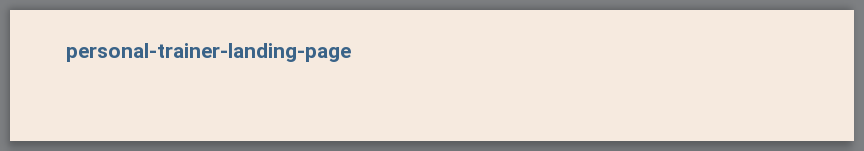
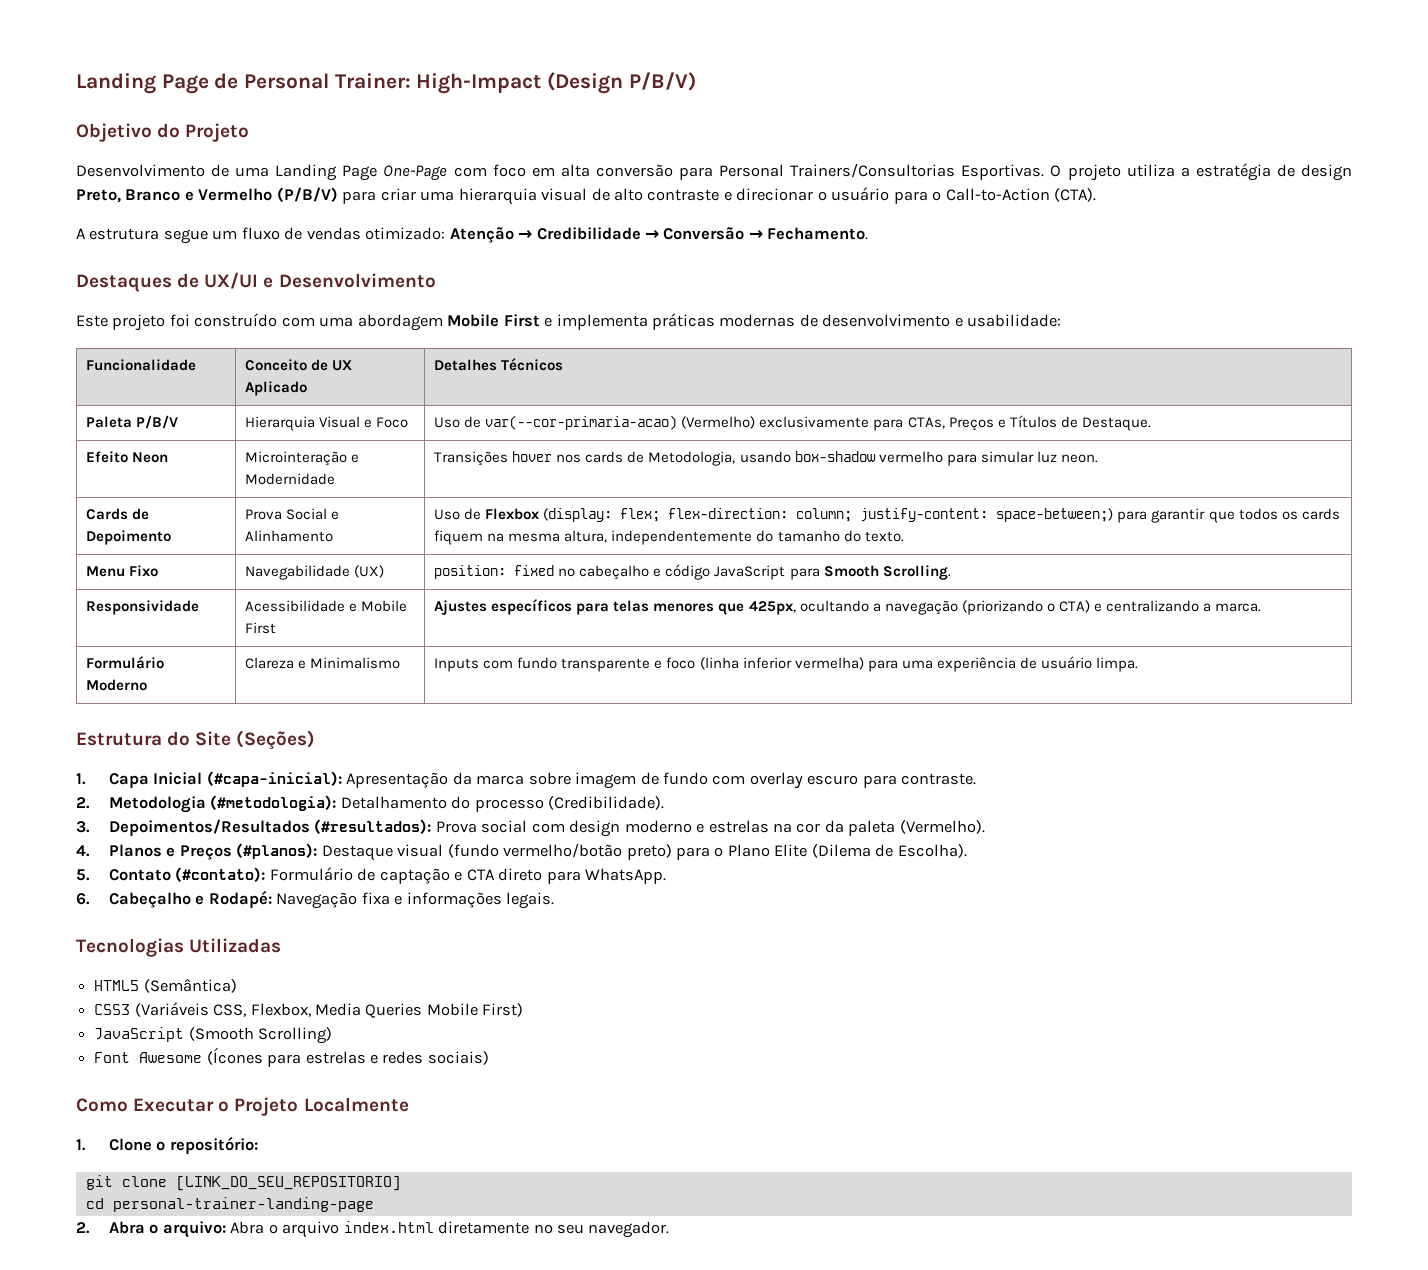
- personal-trainer-landing-page
+ Landing Page de Personal Trainer: High-Impact (Design P/B/V)
+ Objetivo do Projeto
+ Desenvolvimento de uma Landing Page One-Page com foco em alta conversão para Personal Trainers/Consultorias Esportivas. O projeto utiliza a estratégia de design Preto, Branco e Vermelho (P/B/V) para criar uma hierarquia visual de alto contraste e direcionar o usuário para o Call-to-Action (CTA).
+ A estrutura segue um fluxo de vendas otimizado: Atenção → Credibilidade → Conversão → Fechamento.
+ Destaques de UX/UI e Desenvolvimento
+ Este projeto foi construído com uma abordagem Mobile First e implementa práticas modernas de desenvolvimento e usabilidade:
+ Funcionalidade | Conceito de UX Aplicado | Detalhes Técnicos
+ Paleta P/B/V | Hierarquia Visual e Foco | Uso de var(--cor-primaria-acao) (Vermelho) exclusivamente para CTAs, Preços e Títulos de Destaque.
+ Efeito Neon | Microinteração e Modernidade | Transições hover nos cards de Metodologia, usando box-shadow vermelho para simular luz neon.
+ Cards de Depoimento | Prova Social e Alinhamento | Uso de Flexbox (display: flex; flex-direction: column; justify-content: space-between;) para garantir que todos os cards fiquem na mesma altura, independentemente do tamanho do texto.
+ Menu Fixo | Navegabilidade (UX) | position: fixed no cabeçalho e código JavaScript para Smooth Scrolling.
+ Responsividade | Acessibilidade e Mobile First | Ajustes específicos para telas menores que 425px, ocultando a navegação (priorizando o CTA) e centralizando a marca.
+ Formulário Moderno | Clareza e Minimalismo | Inputs com fundo transparente e foco (linha inferior vermelha) para uma experiência de usuário limpa.
+ Estrutura do Site (Seções)
+ 1. Capa Inicial (#capa-inicial): Apresentação da marca sobre imagem de fundo com overlay escuro para contraste.
+ 2. Metodologia (#metodologia): Detalhamento do processo (Credibilidade).
+ 3. Depoimentos/Resultados (#resultados): Prova social com design moderno e estrelas na cor da paleta (Vermelho).
+ 4. Planos e Preços (#planos): Destaque visual (fundo vermelho/botão preto) para o Plano Elite (Dilema de Escolha).
+ 5. Contato (#contato): Formulário de captação e CTA direto para WhatsApp.
+ 6. Cabeçalho e Rodapé: Navegação fixa e informações legais.
+ Tecnologias Utilizadas
+ HTML5 (Semântica)
+ CSS3 (Variáveis CSS, Flexbox, Media Queries Mobile First)
+ JavaScript (Smooth Scrolling)
+ Font Awesome (Ícones para estrelas e redes sociais)
+ Como Executar o Projeto Localmente
+ 1. Clone o repositório:
+ git clone [LINK_DO_SEU_REPOSITORIO]
+ cd personal-trainer-landing-page
+ 2. Abra o arquivo: Abra o arquivo index.html diretamente no seu navegador.

